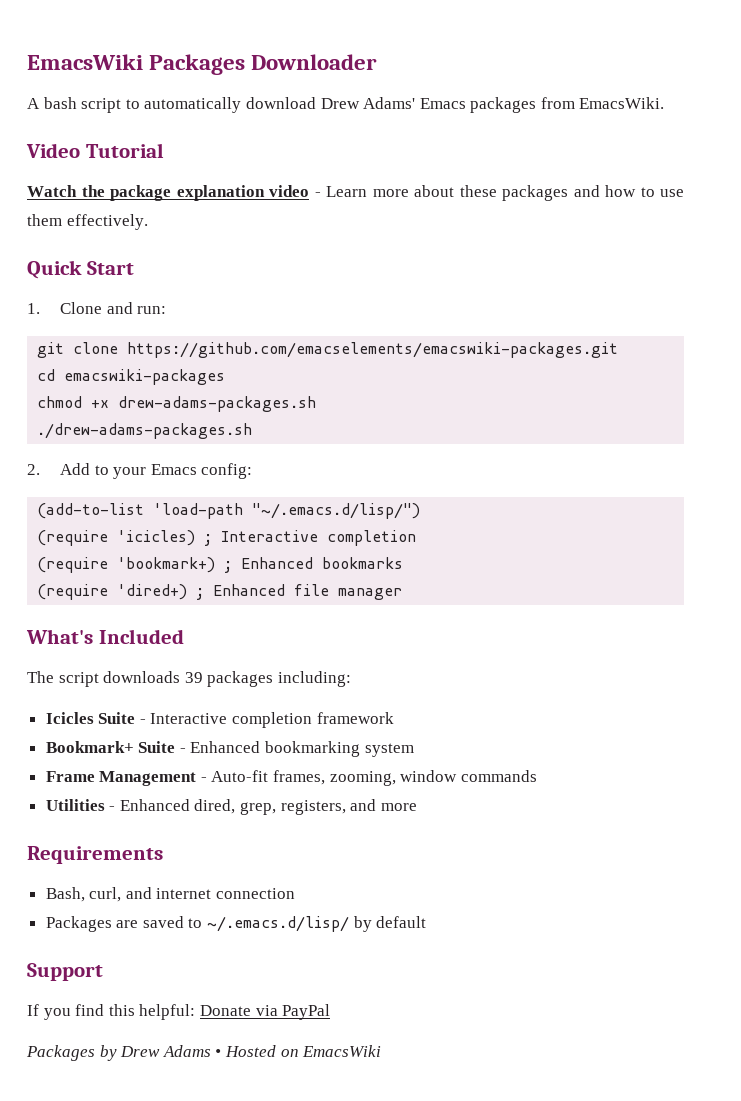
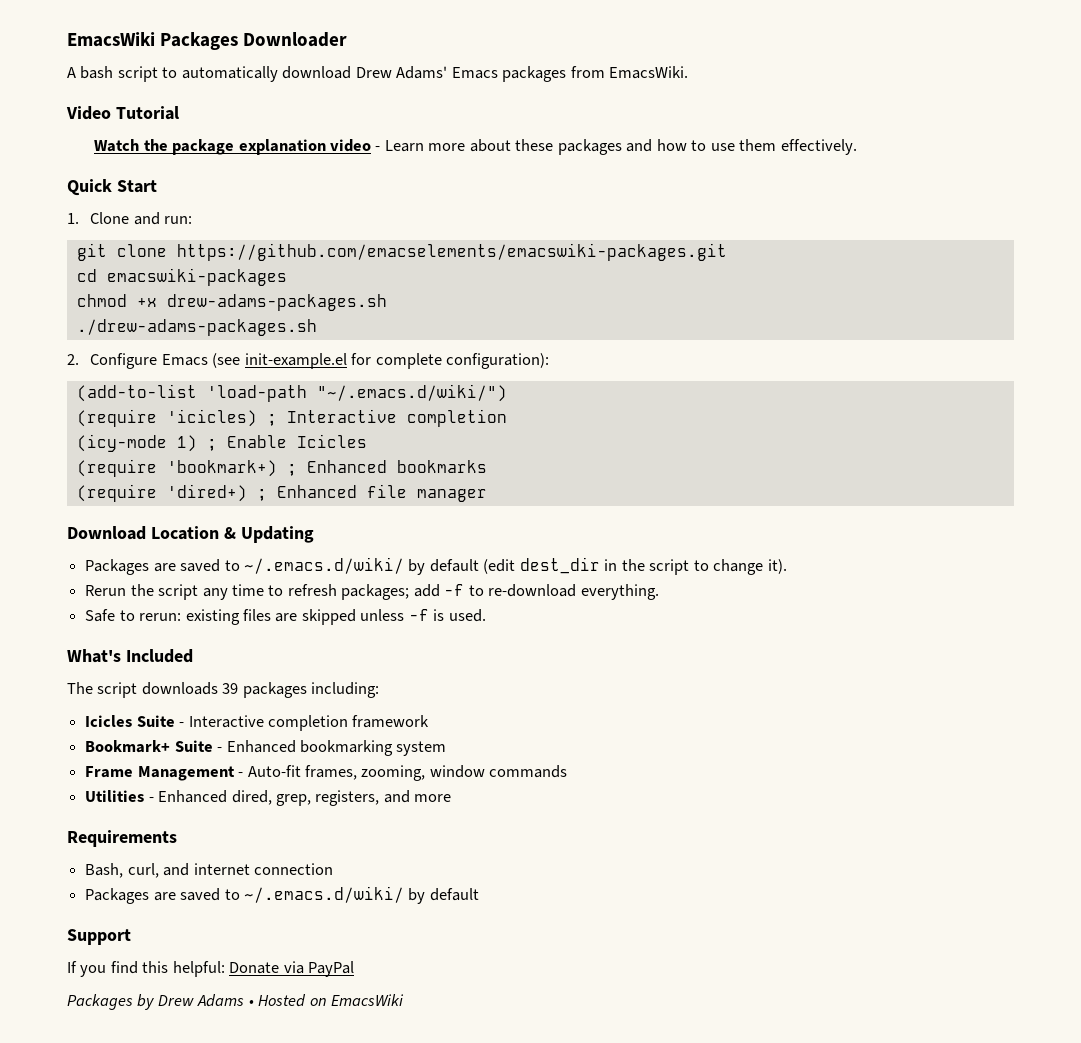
- 2. Add to your Emacs config:
+ 2. Configure Emacs (see init-example.el for complete configuration):
- (add-to-list 'load-path "~/.emacs.d/lisp/")
+ (add-to-list 'load-path "~/.emacs.d/wiki/")
+ (icy-mode 1) ; Enable Icicles
+ Download Location & Updating
+ Packages are saved to ~/.emacs.d/wiki/ by default (edit dest_dir in the script to change it).
+ Rerun the script any time to refresh packages; add -f to re-download everything.
+ Safe to rerun: existing files are skipped unless -f is used.
  Bash, curl, and internet connection
- Packages are saved to ~/.emacs.d/lisp/ by default
+ Packages are saved to ~/.emacs.d/wiki/ by default

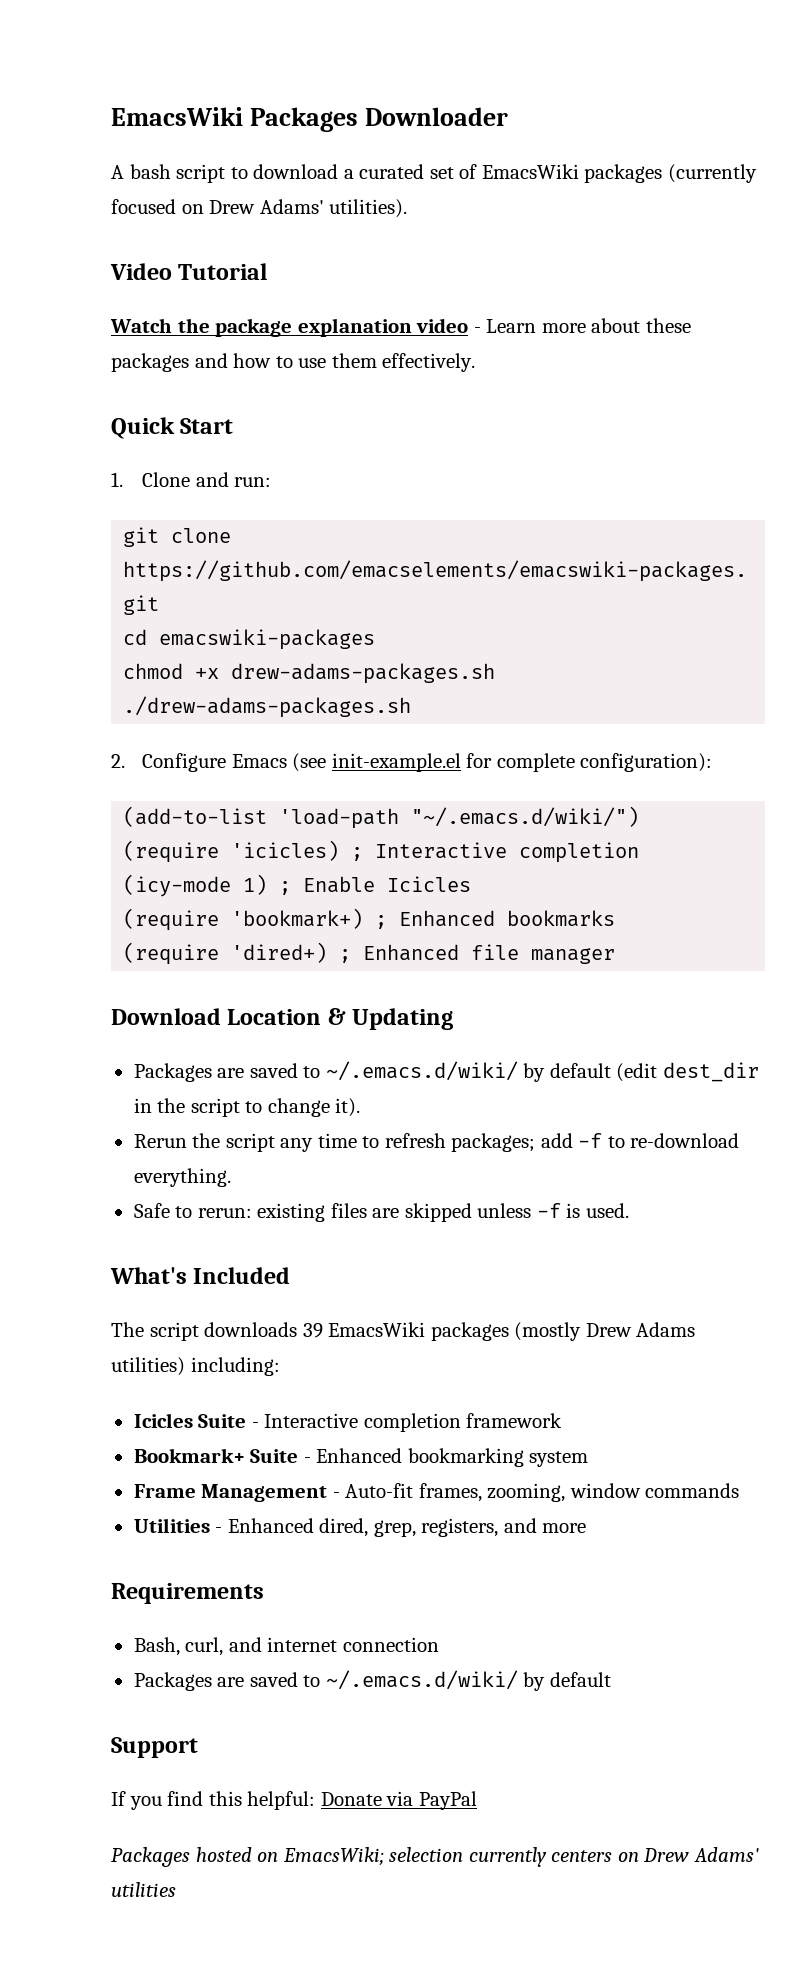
- A bash script to automatically download Drew Adams' Emacs packages from EmacsWiki.
+ A bash script to download a curated set of EmacsWiki packages (currently focused on Drew Adams' utilities).
- The script downloads 39 packages including:
+ The script downloads 39 EmacsWiki packages (mostly Drew Adams utilities) including:
- Packages by Drew Adams • Hosted on EmacsWiki
+ Packages hosted on EmacsWiki; selection currently centers on Drew Adams' utilities

